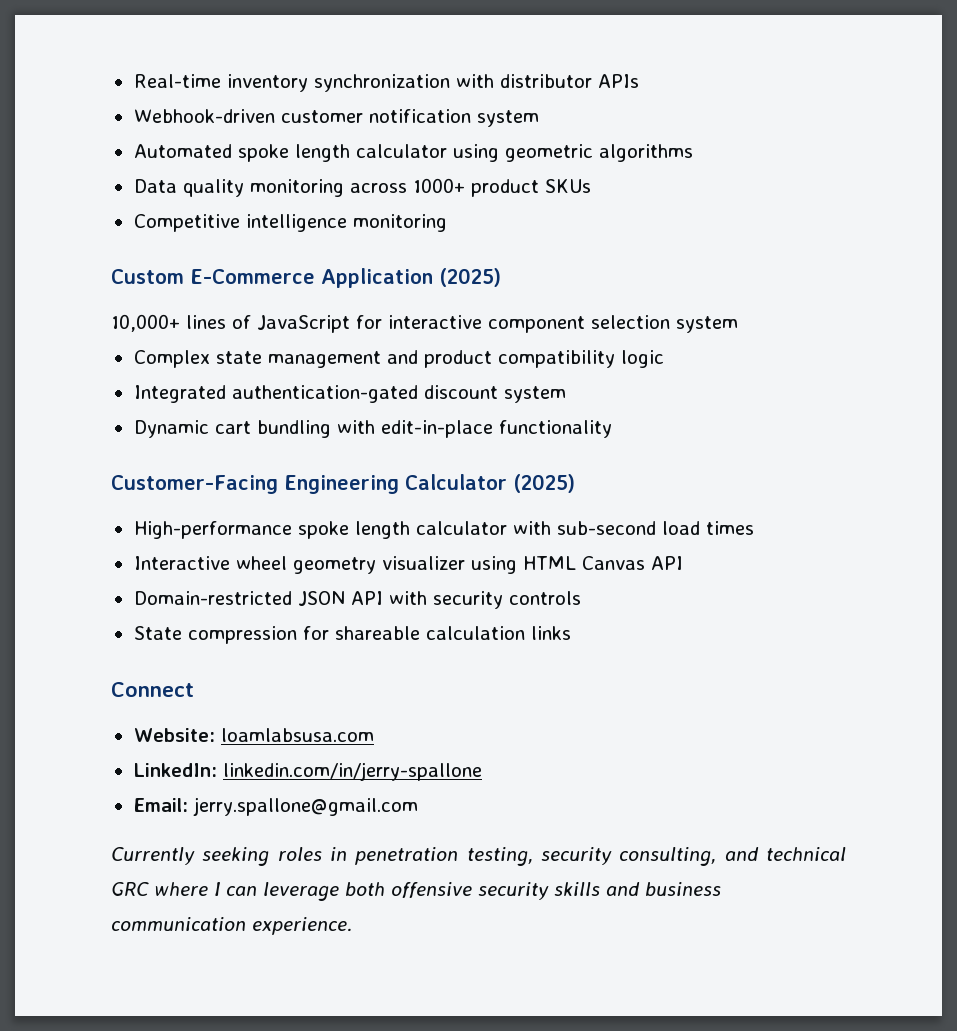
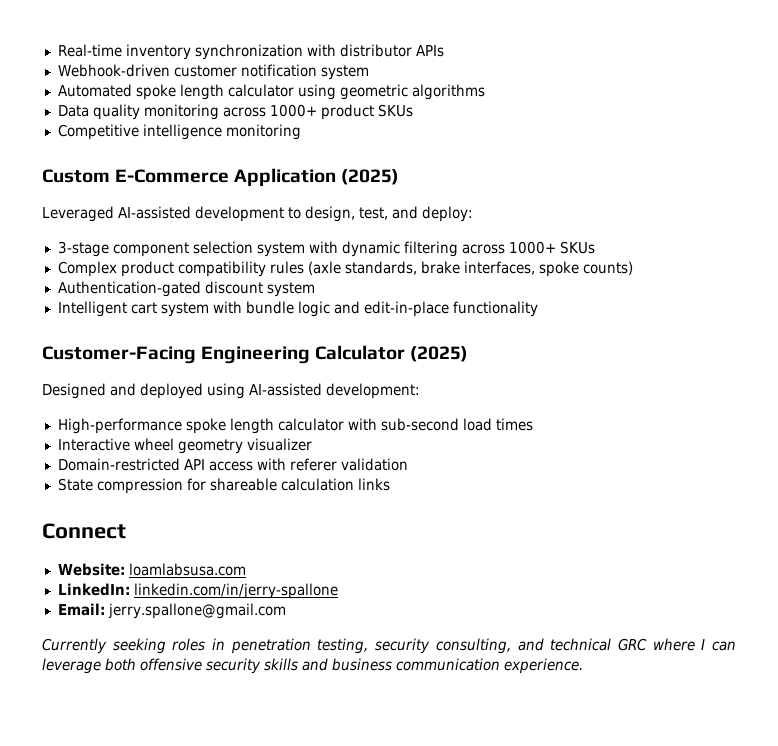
- 10,000+ lines of JavaScript for interactive component selection system
- Complex state management and product compatibility logic
- Integrated authentication-gated discount system
- Dynamic cart bundling with edit-in-place functionality
+ Leveraged AI-assisted development to design, test, and deploy:
+ 3-stage component selection system with dynamic filtering across 1000+ SKUs
+ Complex product compatibility rules (axle standards, brake interfaces, spoke counts)
+ Authentication-gated discount system
+ Intelligent cart system with bundle logic and edit-in-place functionality
+ Designed and deployed using AI-assisted development:
- Interactive wheel geometry visualizer using HTML Canvas API
- Domain-restricted JSON API with security controls
+ Interactive wheel geometry visualizer
+ Domain-restricted API access with referer validation

